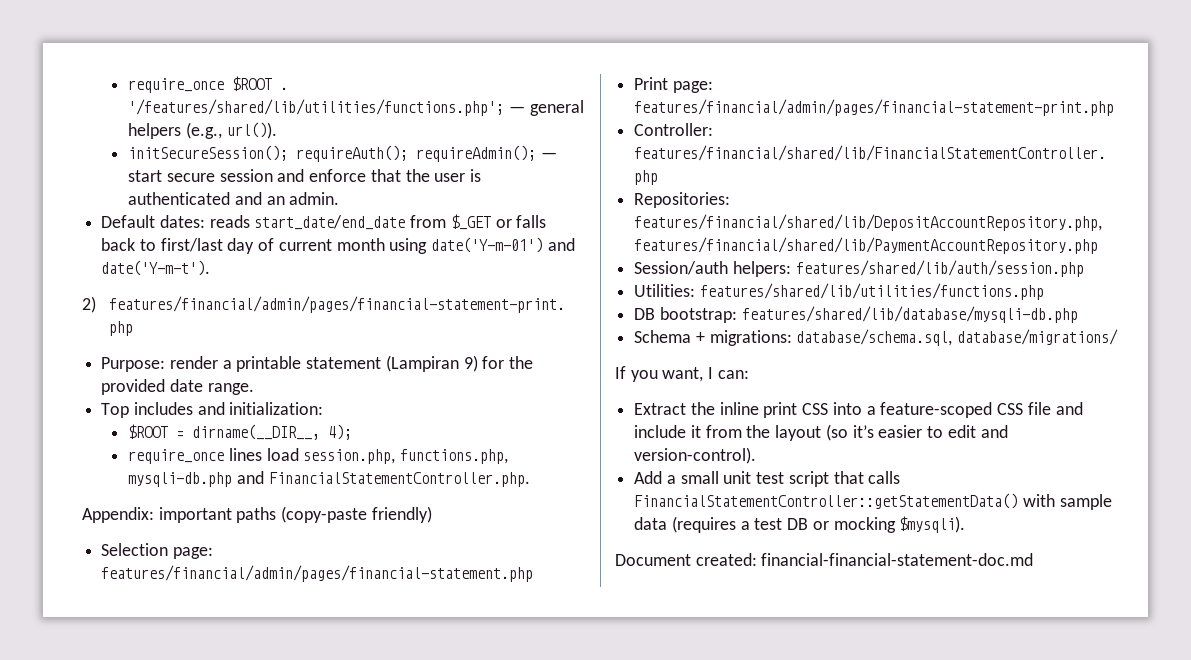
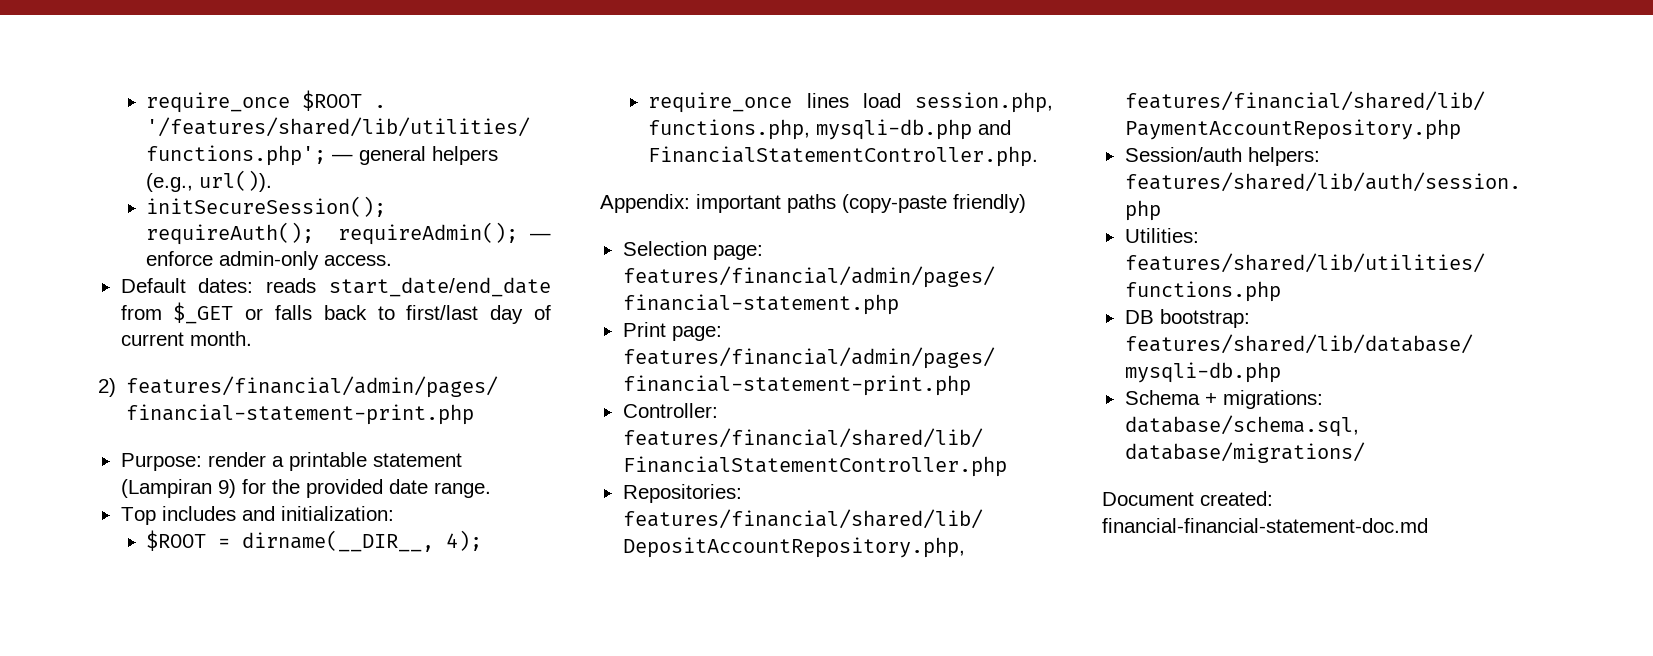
- initSecureSession(); requireAuth(); requireAdmin(); — start secure session and enforce that the user is authenticated and an admin.
+ initSecureSession(); requireAuth(); requireAdmin(); — enforce admin-only access.
- Default dates: reads start_date/end_date from $_GET or falls back to first/last day of current month using date('Y-m-01') and date('Y-m-t').
+ Default dates: reads start_date/end_date from $_GET or falls back to first/last day of current month.
- If you want, I can:
- Extract the inline print CSS into a feature-scoped CSS file and include it from the layout (so it’s easier to edit and version-control).
- Add a small unit test script that calls FinancialStatementController::getStatementData() with sample data (requires a test DB or mocking $mysqli).

